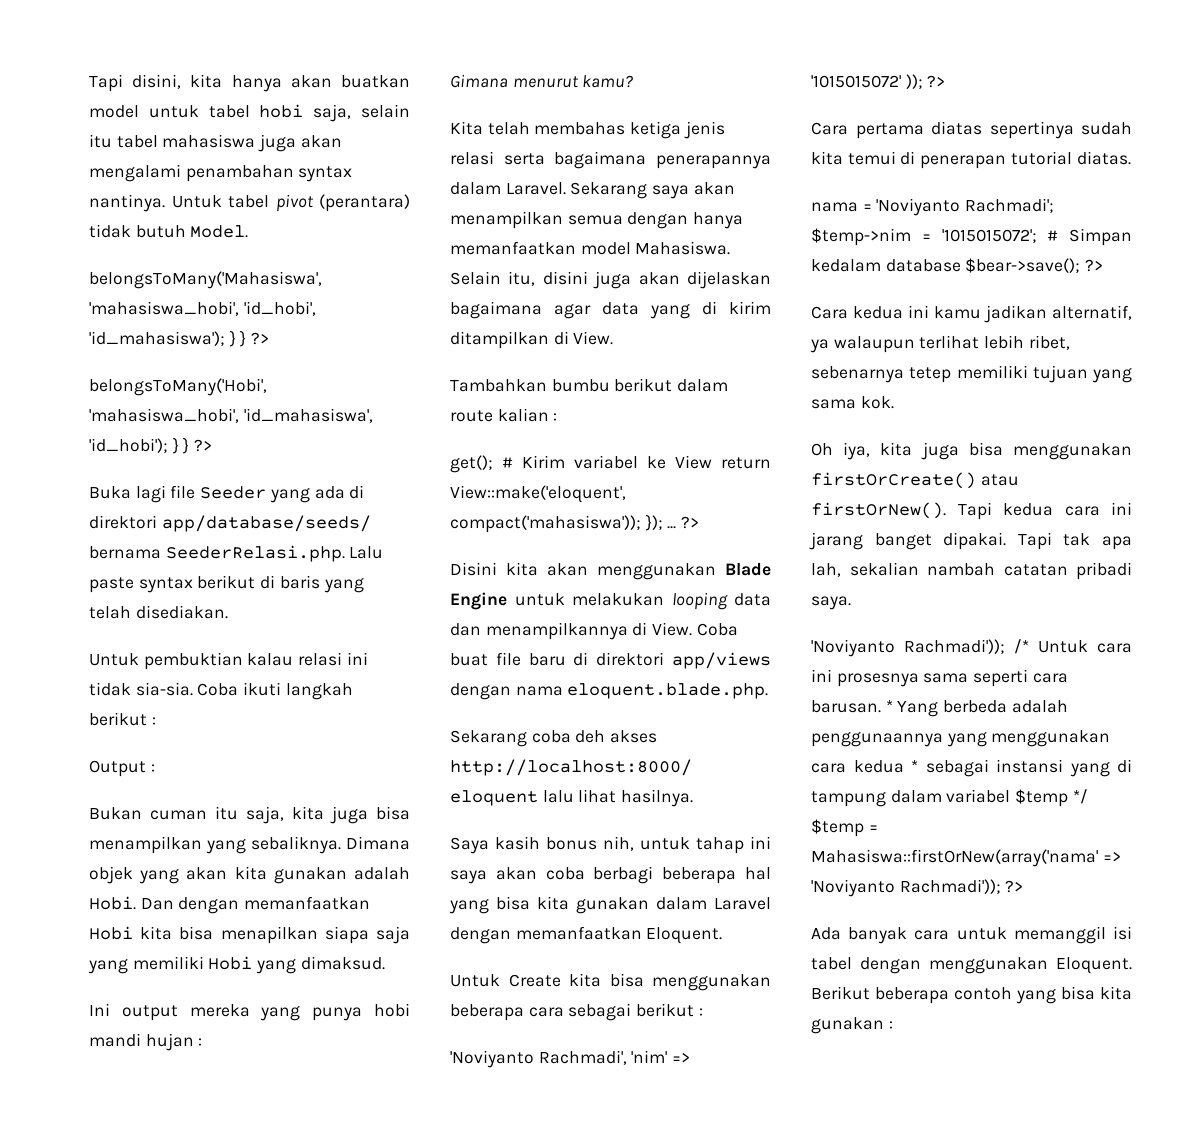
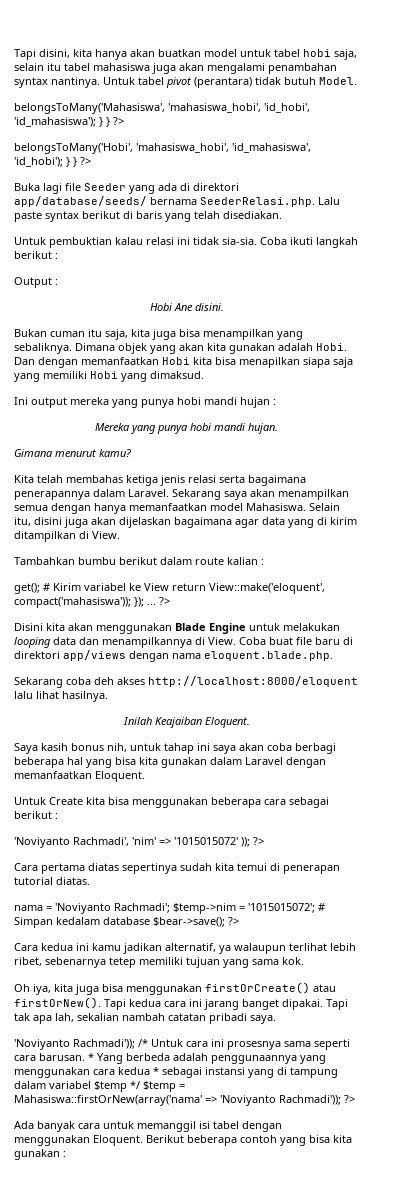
+ Hobi Ane disini.
+ Mereka yang punya hobi mandi hujan.
+ Inilah Keajaiban Eloquent.

